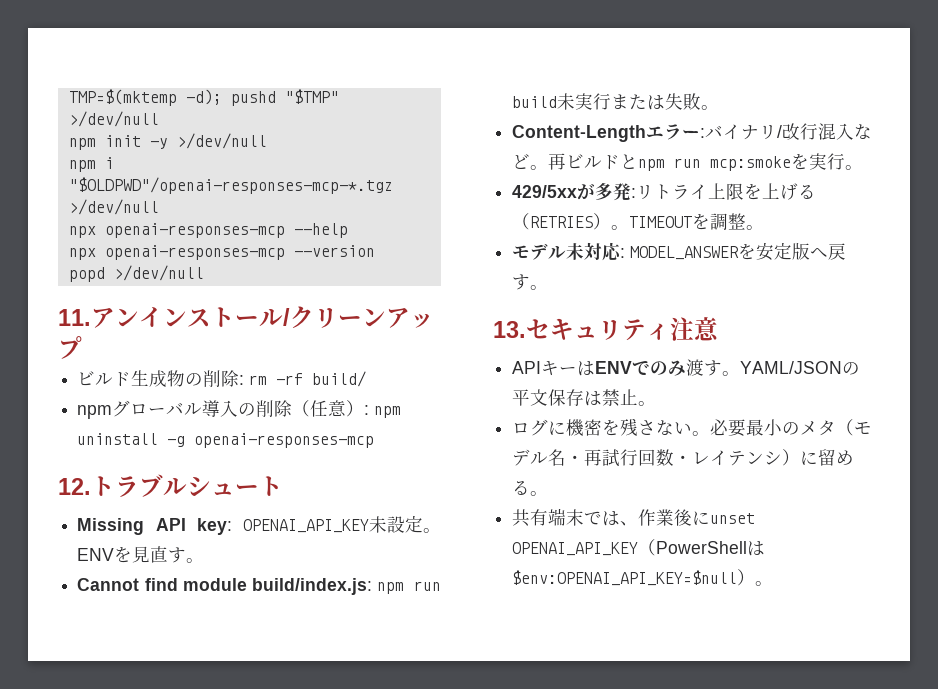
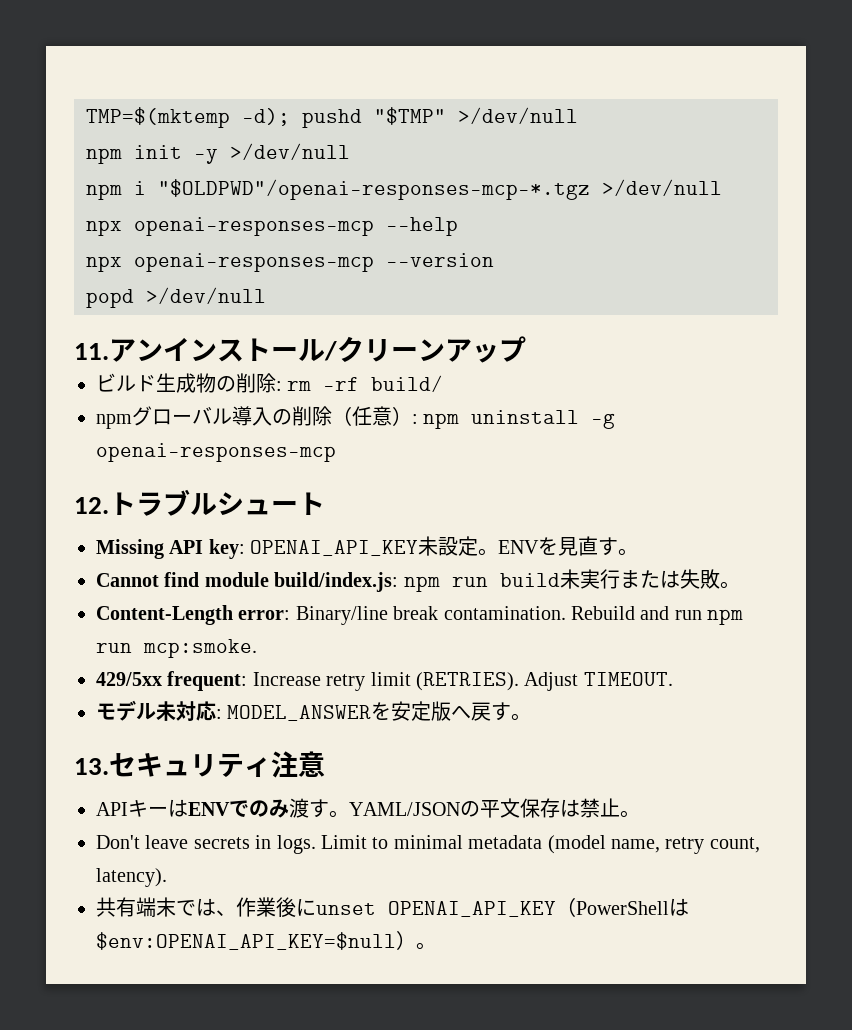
- Content-Lengthエラー:バイナリ/改行混入など。再ビルドとnpm run mcp:smokeを実行。
- 429/5xxが多発:リトライ上限を上げる（RETRIES）。TIMEOUTを調整。
+ Content-Length error: Binary/line break contamination. Rebuild and run npm run mcp:smoke.
+ 429/5xx frequent: Increase retry limit (RETRIES). Adjust TIMEOUT.
- ログに機密を残さない。必要最小のメタ（モデル名・再試行回数・レイテンシ）に留める。
+ Don't leave secrets in logs. Limit to minimal metadata (model name, retry count, latency).

